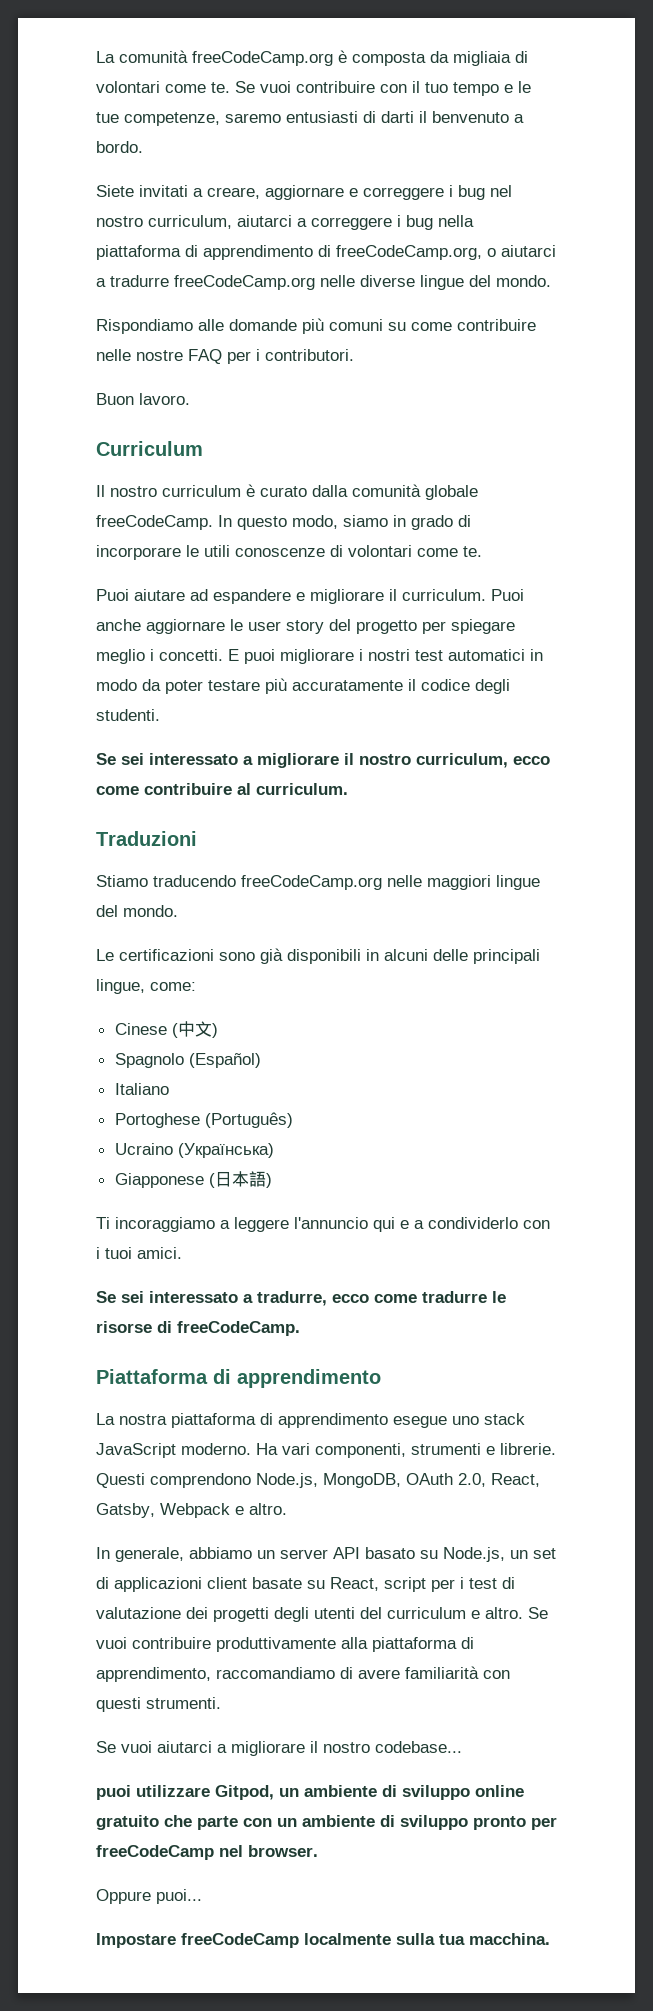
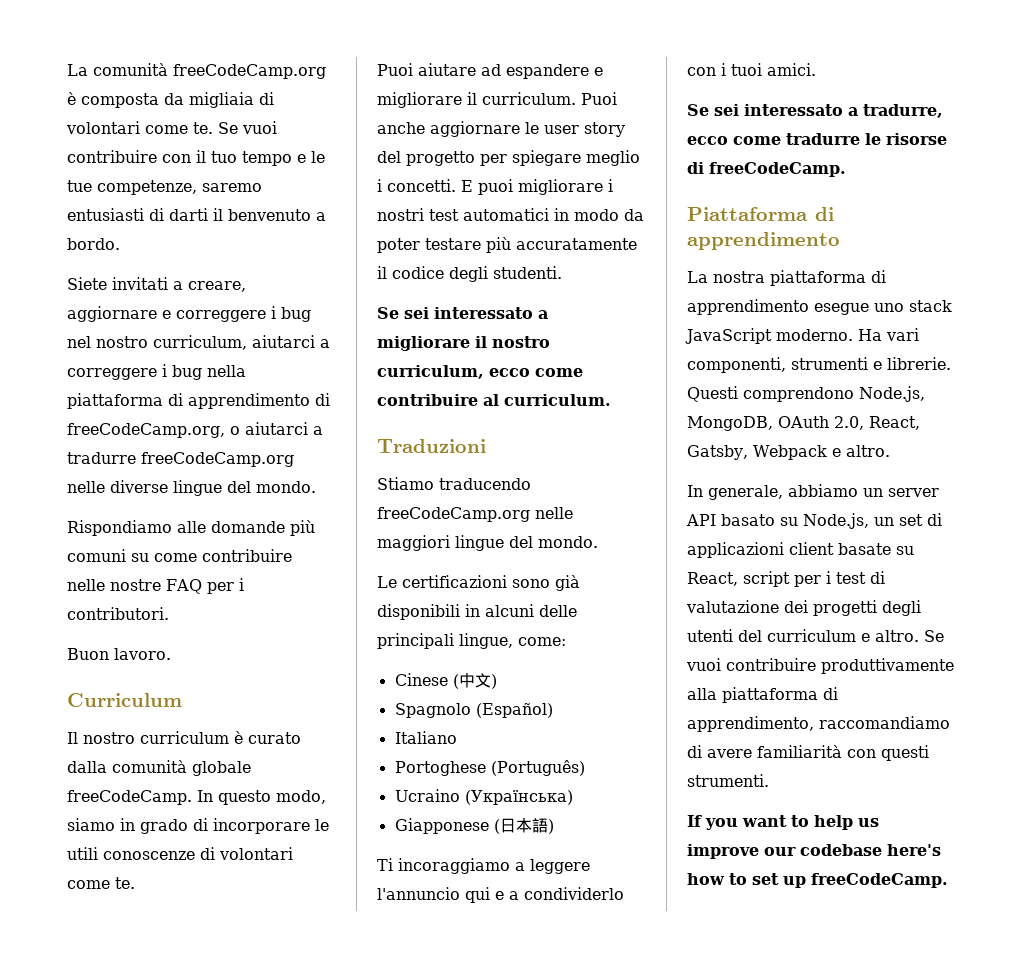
- Se vuoi aiutarci a migliorare il nostro codebase...
- puoi utilizzare Gitpod, un ambiente di sviluppo online gratuito che parte con un ambiente di sviluppo pronto per freeCodeCamp nel browser.
- Oppure puoi...
- Impostare freeCodeCamp localmente sulla tua macchina.
+ If you want to help us improve our codebase here's how to set up freeCodeCamp.

